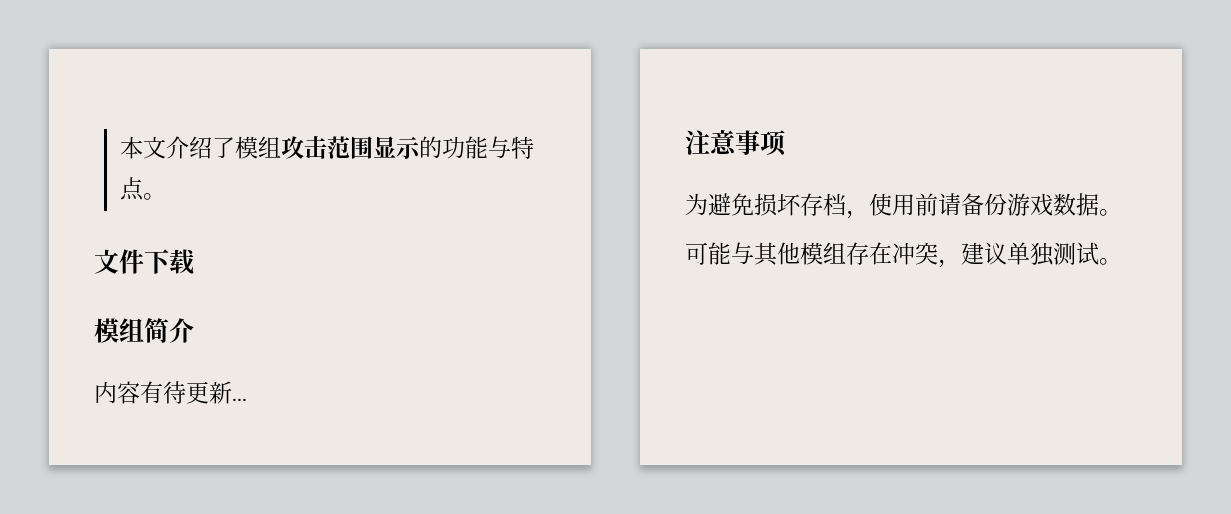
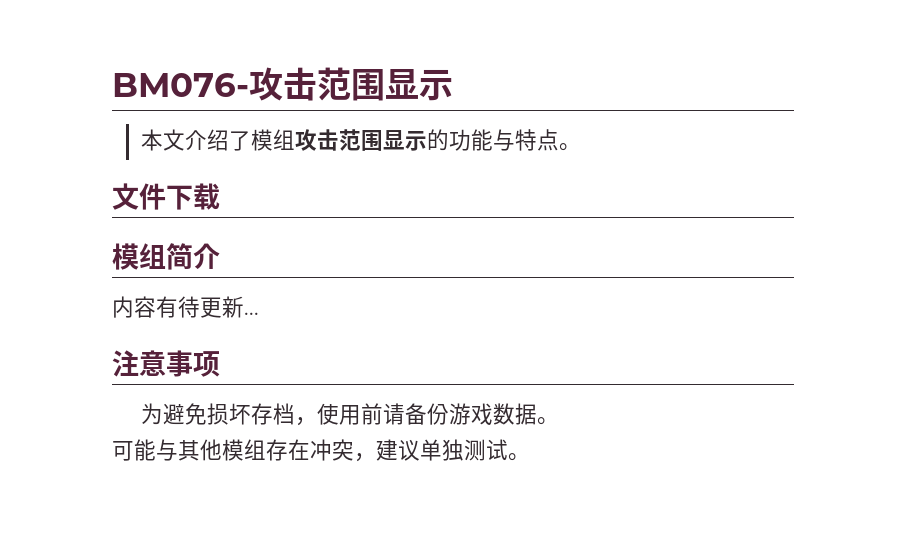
+ BM076-攻击范围显示

